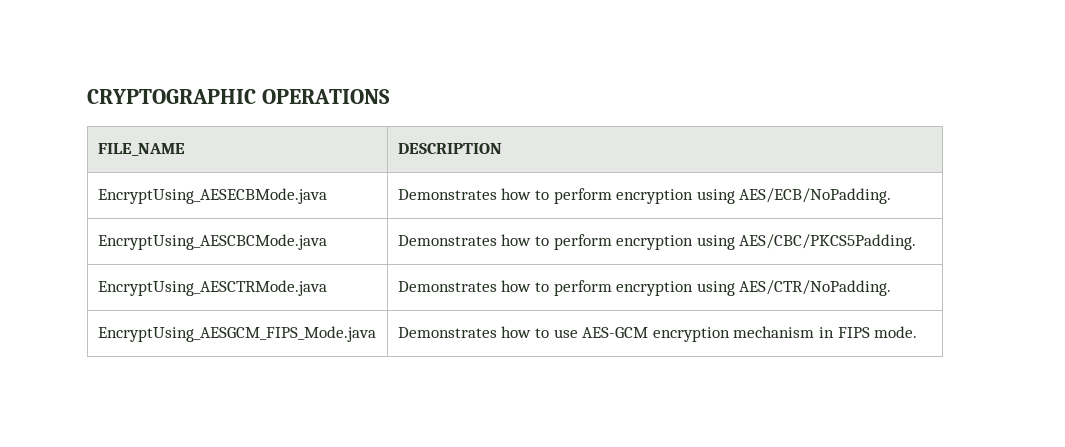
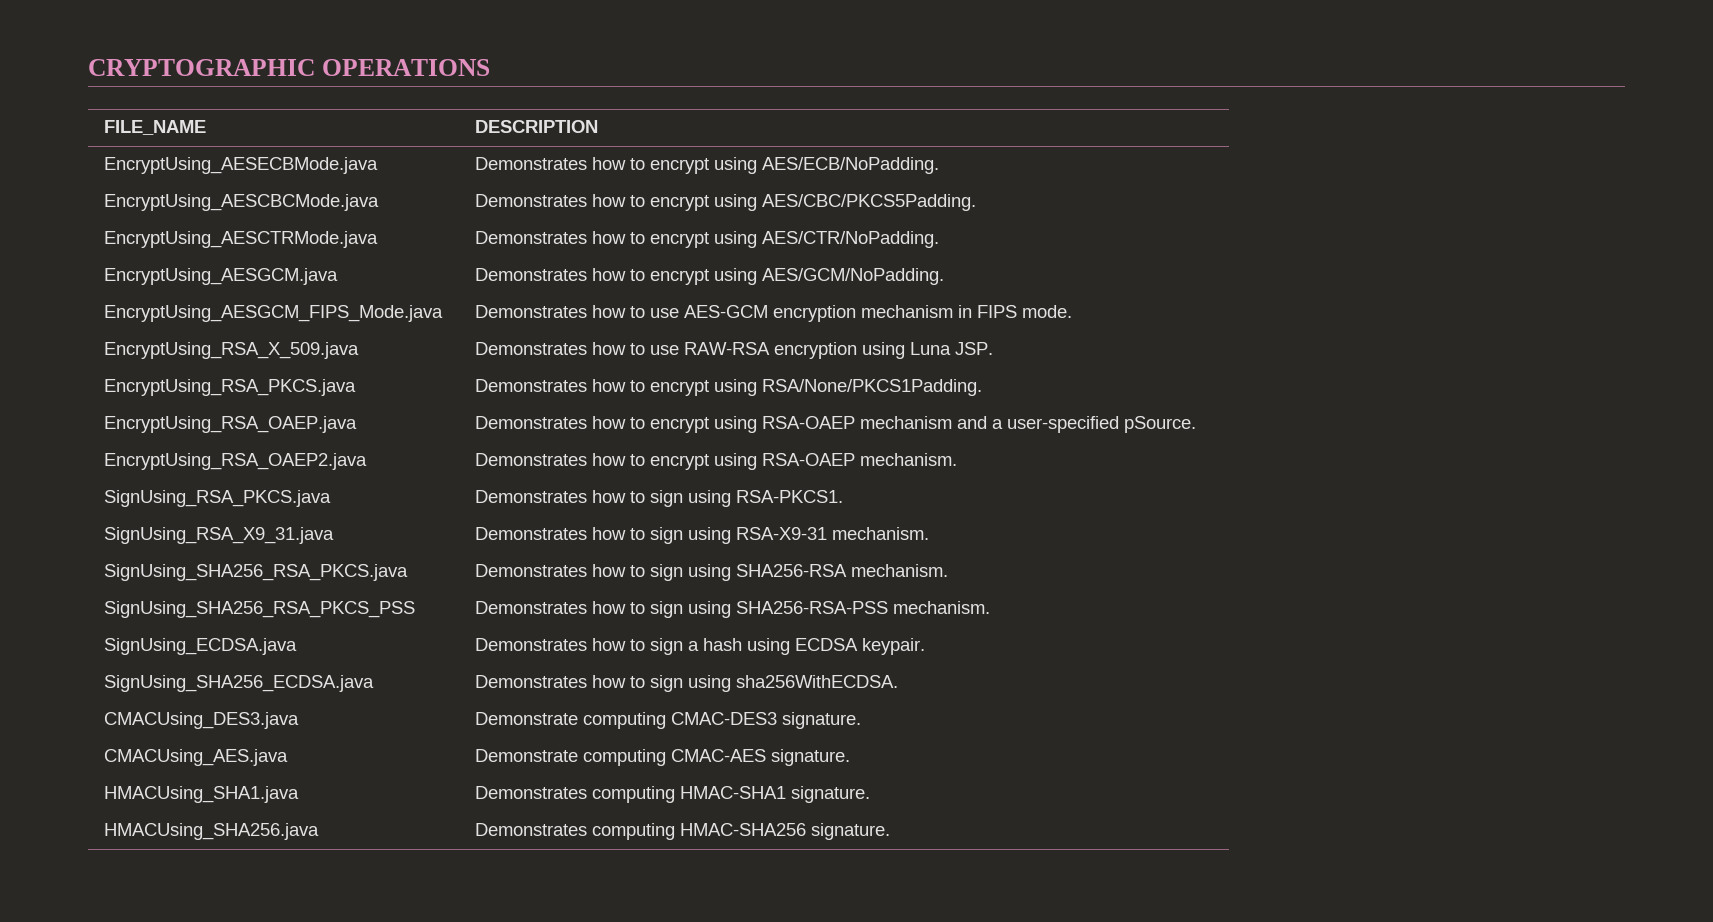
- EncryptUsing_AESECBMode.java | Demonstrates how to perform encryption using AES/ECB/NoPadding.
+ EncryptUsing_AESECBMode.java | Demonstrates how to encrypt using AES/ECB/NoPadding.
- EncryptUsing_AESCBCMode.java | Demonstrates how to perform encryption using AES/CBC/PKCS5Padding.
+ EncryptUsing_AESCBCMode.java | Demonstrates how to encrypt using AES/CBC/PKCS5Padding.
- EncryptUsing_AESCTRMode.java | Demonstrates how to perform encryption using AES/CTR/NoPadding.
+ EncryptUsing_AESCTRMode.java | Demonstrates how to encrypt using AES/CTR/NoPadding.
+ EncryptUsing_AESGCM.java | Demonstrates how to encrypt using AES/GCM/NoPadding.
+ EncryptUsing_RSA_X_509.java | Demonstrates how to use RAW-RSA encryption using Luna JSP.
+ EncryptUsing_RSA_PKCS.java | Demonstrates how to encrypt using RSA/None/PKCS1Padding.
+ EncryptUsing_RSA_OAEP.java | Demonstrates how to encrypt using RSA-OAEP mechanism and a user-specified pSource.
+ EncryptUsing_RSA_OAEP2.java | Demonstrates how to encrypt using RSA-OAEP mechanism.
+ SignUsing_RSA_PKCS.java | Demonstrates how to sign using RSA-PKCS1.
+ SignUsing_RSA_X9_31.java | Demonstrates how to sign using RSA-X9-31 mechanism.
+ SignUsing_SHA256_RSA_PKCS.java | Demonstrates how to sign using SHA256-RSA mechanism.
+ SignUsing_SHA256_RSA_PKCS_PSS | Demonstrates how to sign using SHA256-RSA-PSS mechanism.
+ SignUsing_ECDSA.java | Demonstrates how to sign a hash using ECDSA keypair.
+ SignUsing_SHA256_ECDSA.java | Demonstrates how to sign using sha256WithECDSA.
+ CMACUsing_DES3.java | Demonstrate computing CMAC-DES3 signature.
+ CMACUsing_AES.java | Demonstrate computing CMAC-AES signature.
+ HMACUsing_SHA1.java | Demonstrates computing HMAC-SHA1 signature.
+ HMACUsing_SHA256.java | Demonstrates computing HMAC-SHA256 signature.

